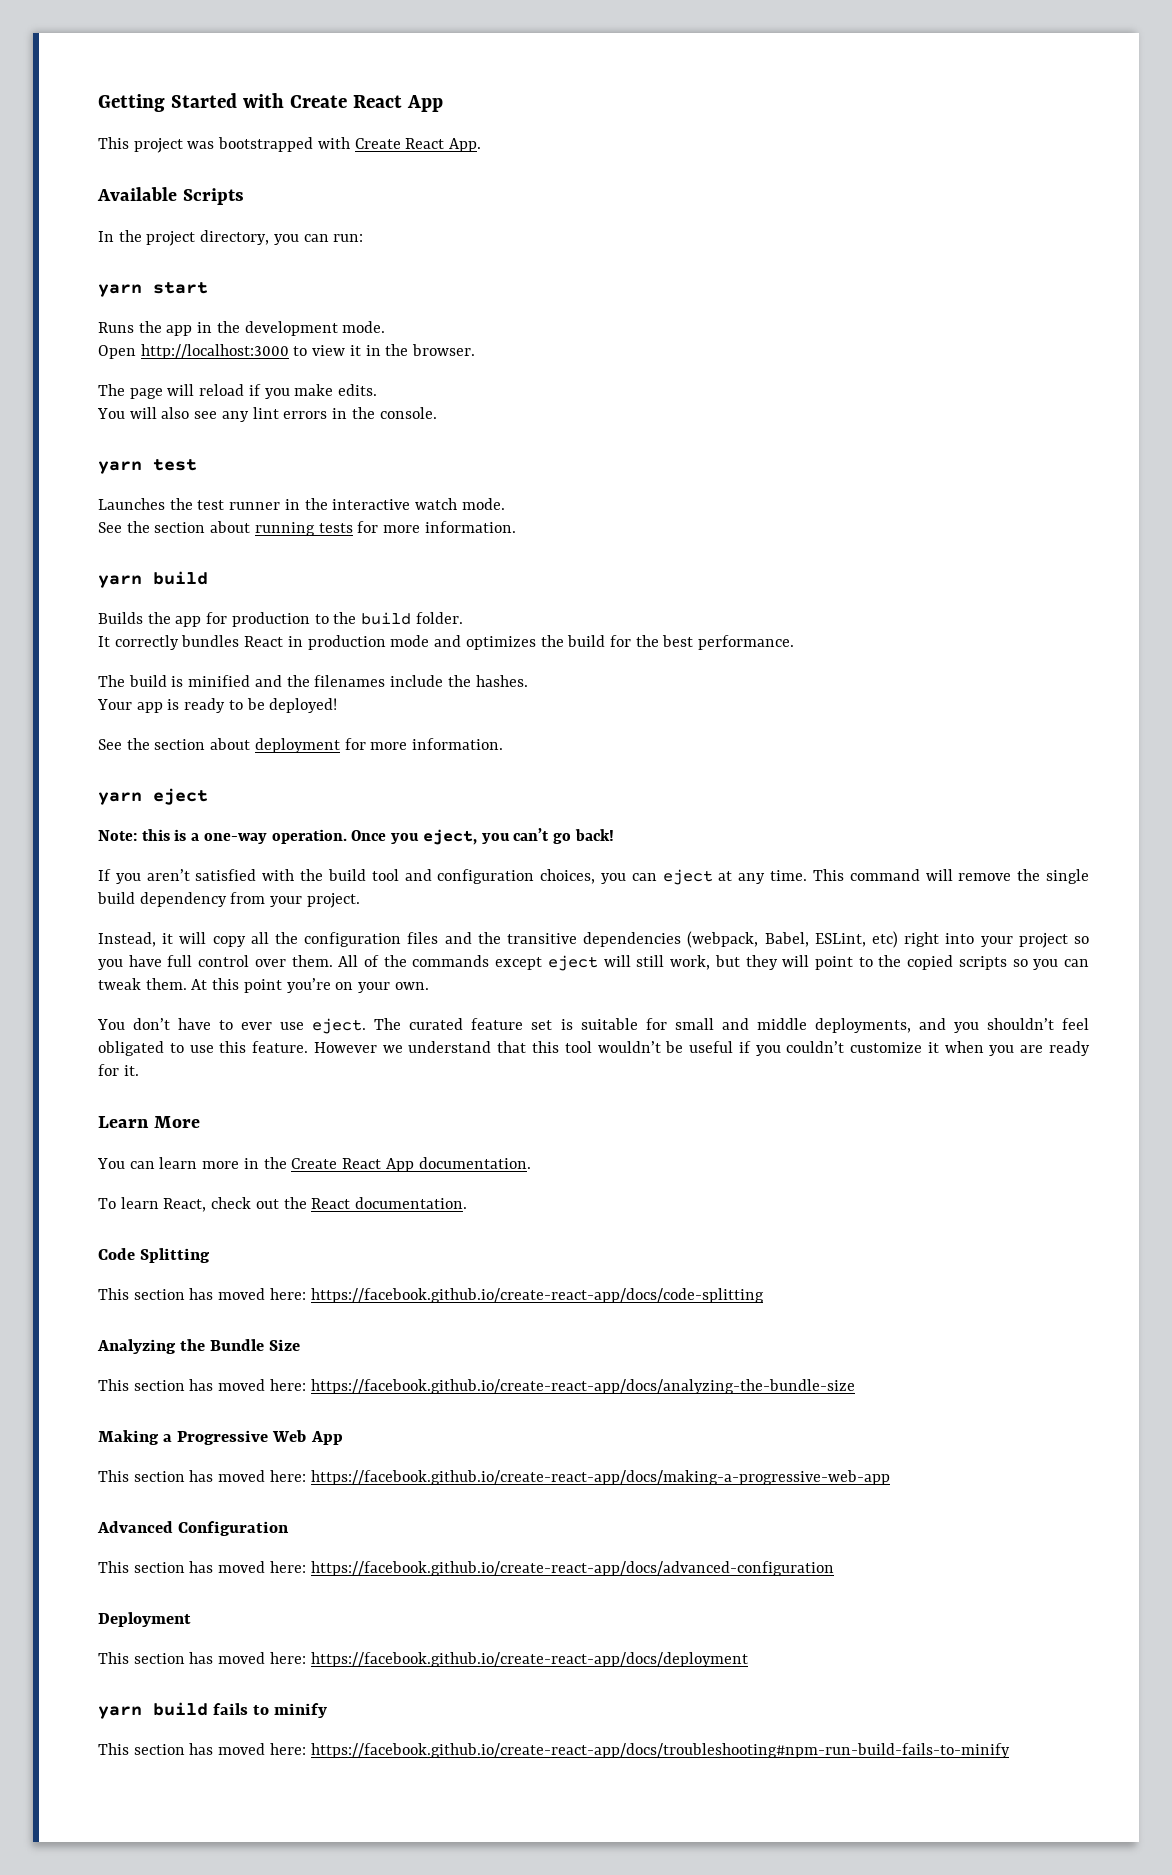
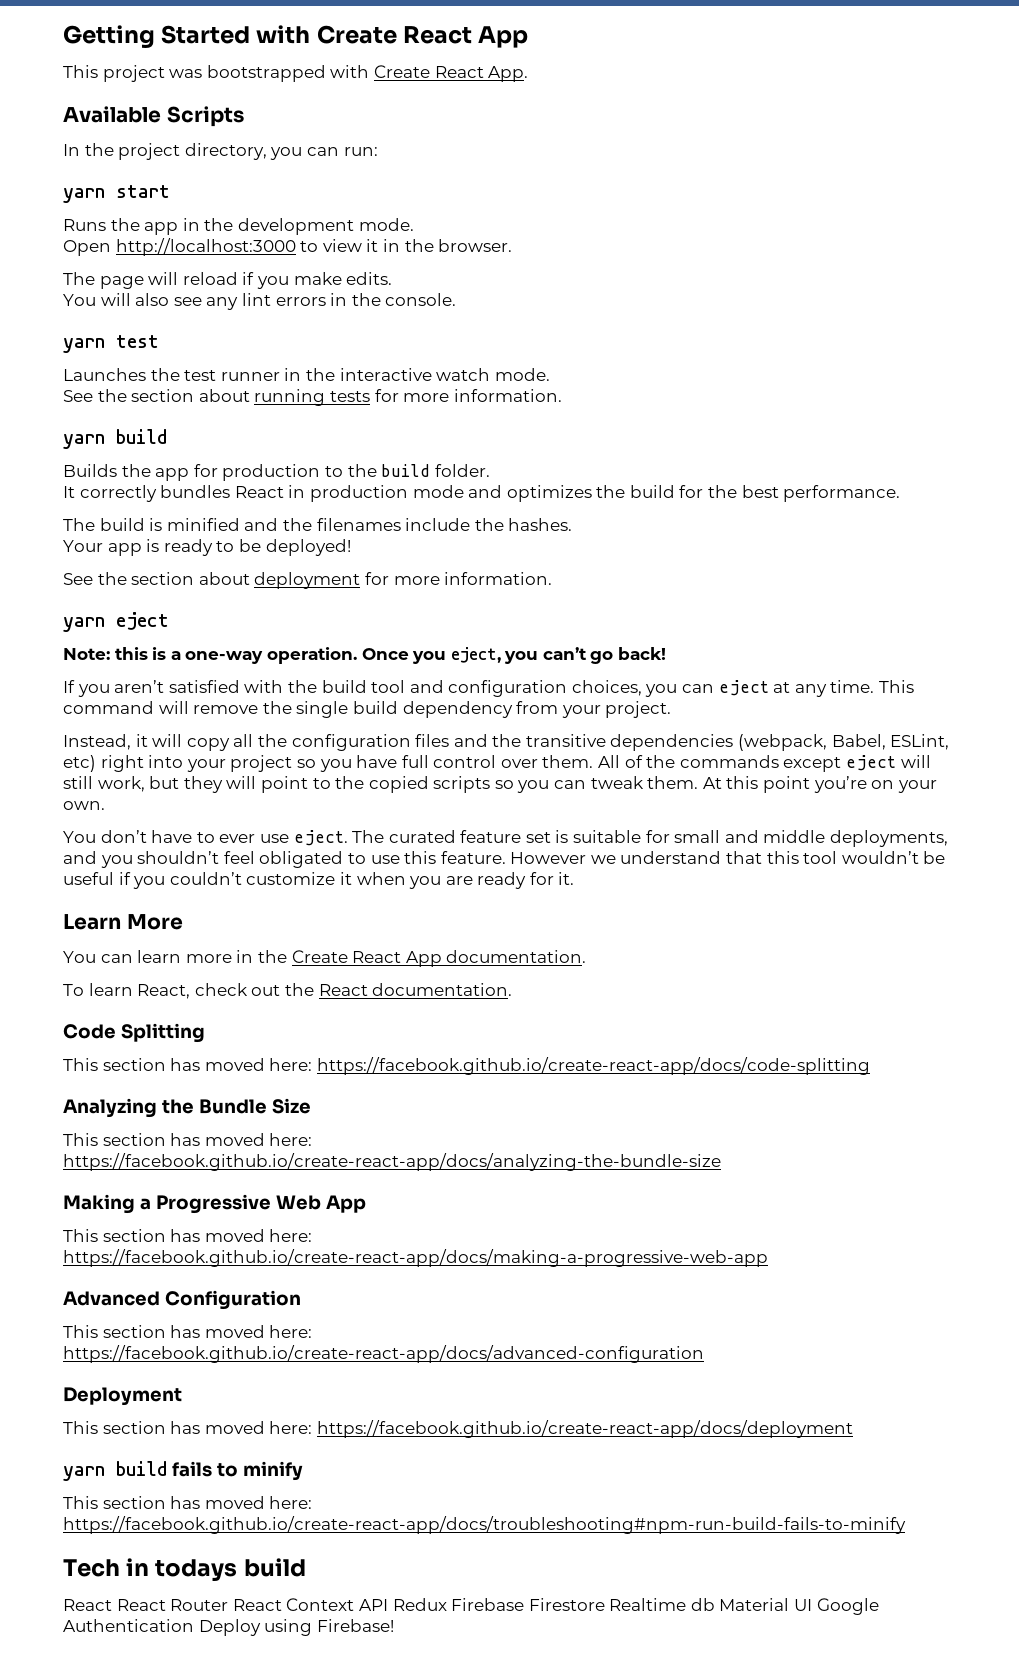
+ Tech in todays build
+ React React Router React Context API Redux Firebase Firestore Realtime db Material UI Google Authentication Deploy using Firebase!

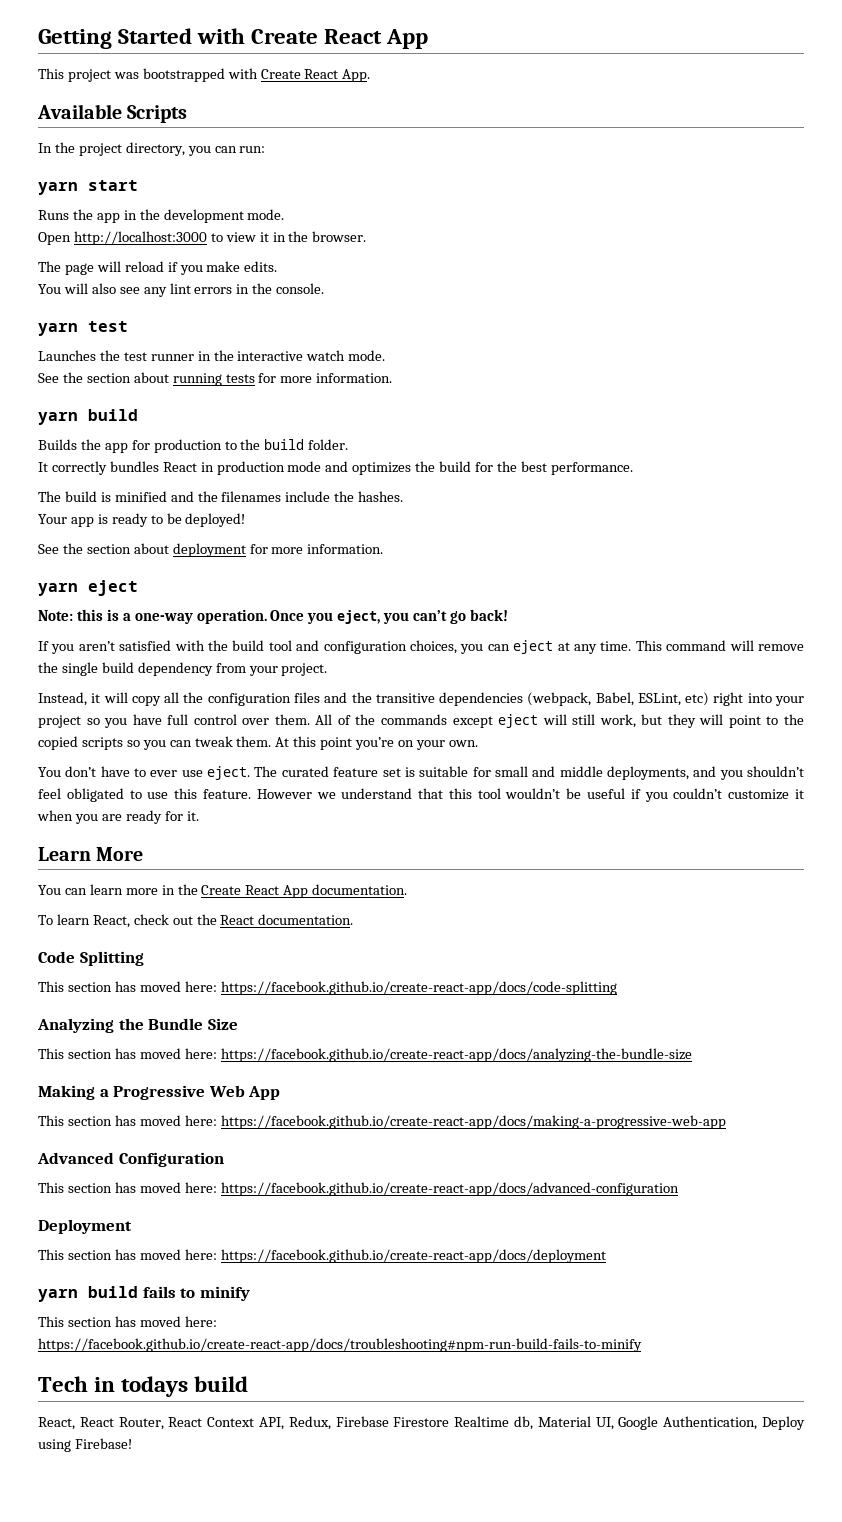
- React React Router React Context API Redux Firebase Firestore Realtime db Material UI Google Authentication Deploy using Firebase!
+ React, React Router, React Context API, Redux, Firebase Firestore Realtime db, Material UI, Google Authentication, Deploy using Firebase!

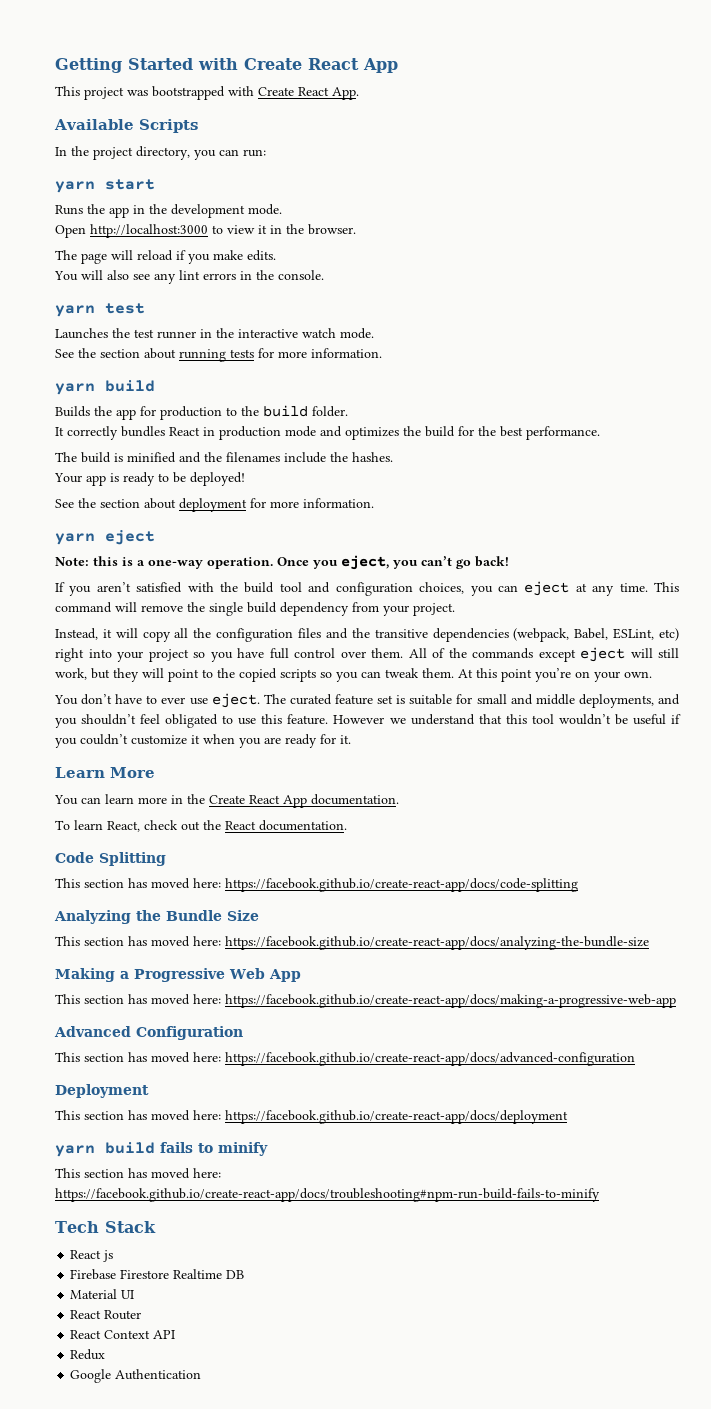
- Tech in todays build
- React, React Router, React Context API, Redux, Firebase Firestore Realtime db, Material UI, Google Authentication, Deploy using Firebase!
+ Tech Stack
+ React js
+ Firebase Firestore Realtime DB
+ Material UI
+ React Router
+ React Context API
+ Redux
+ Google Authentication

